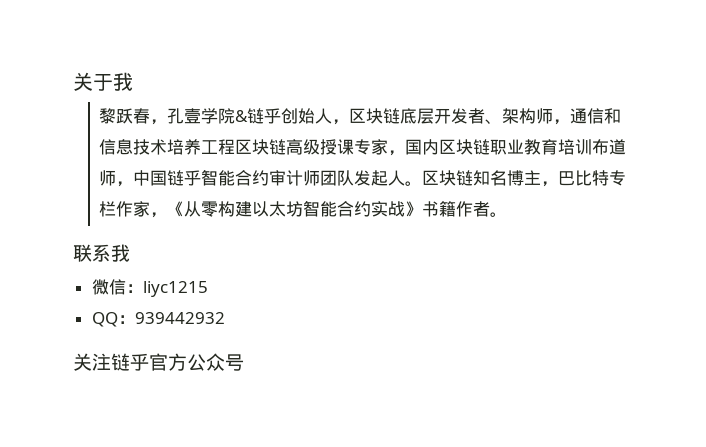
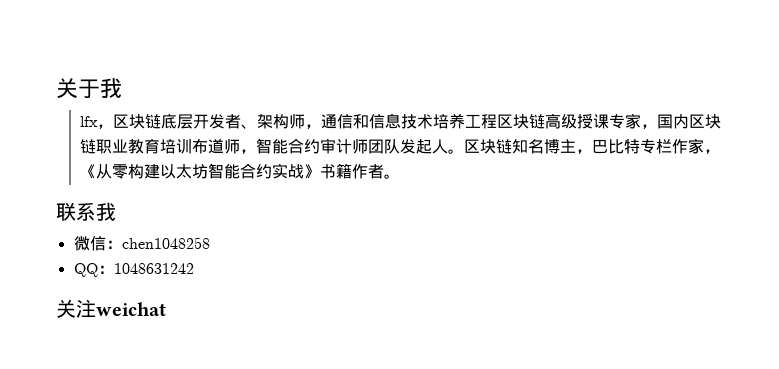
- 黎跃春，孔壹学院&链乎创始人，区块链底层开发者、架构师，通信和信息技术培养工程区块链高级授课专家，国内区块链职业教育培训布道师，中国链乎智能合约审计师团队发起人。
+ lfx，区块链底层开发者、架构师，通信和信息技术培养工程区块链高级授课专家，国内区块链职业教育培训布道师，智能合约审计师团队发起人。
- 微信：liyc1215
+ 微信：chen1048258
- QQ：939442932
+ QQ：1048631242
- 关注链乎官方公众号
+ 关注weichat

